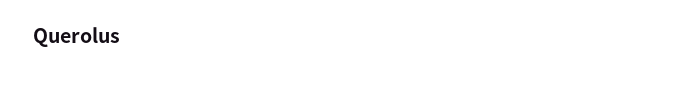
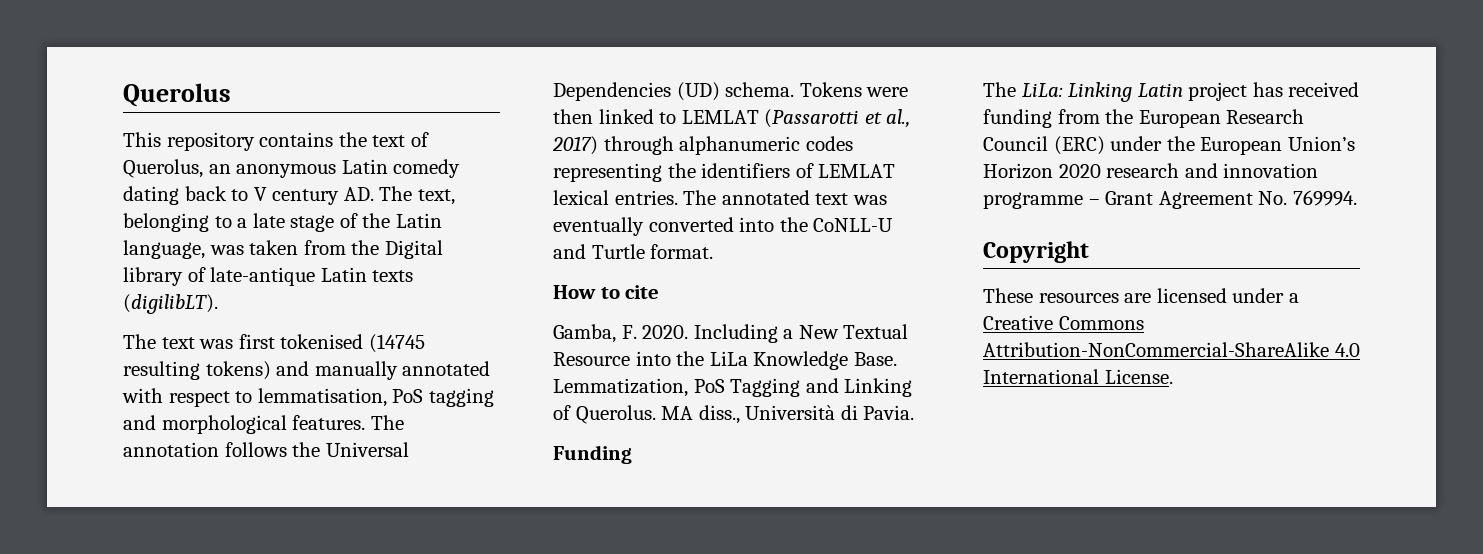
+ This repository contains the text of Querolus, an anonymous Latin comedy dating back to V century AD. The text, belonging to a late stage of the Latin language, was taken from the Digital library of late-antique Latin texts (digilibLT).
+ The text was first tokenised (14745 resulting tokens) and manually annotated with respect to lemmatisation, PoS tagging and morphological features. The annotation follows the Universal Dependencies (UD) schema. Tokens were then linked to LEMLAT (Passarotti et al., 2017) through alphanumeric codes representing the identifiers of LEMLAT lexical entries. The annotated text was eventually converted into the CoNLL-U and Turtle format.
+ How to cite
+ Gamba, F. 2020. Including a New Textual Resource into the LiLa Knowledge Base. Lemmatization, PoS Tagging and Linking of Querolus. MA diss., Università di Pavia.
+ Funding
+ The LiLa: Linking Latin project has received funding from the European Research Council (ERC) under the European Union’s Horizon 2020 research and innovation programme – Grant Agreement No. 769994.
+ Copyright
+ These resources are licensed under a Creative Commons Attribution-NonCommercial-ShareAlike 4.0 International License.

